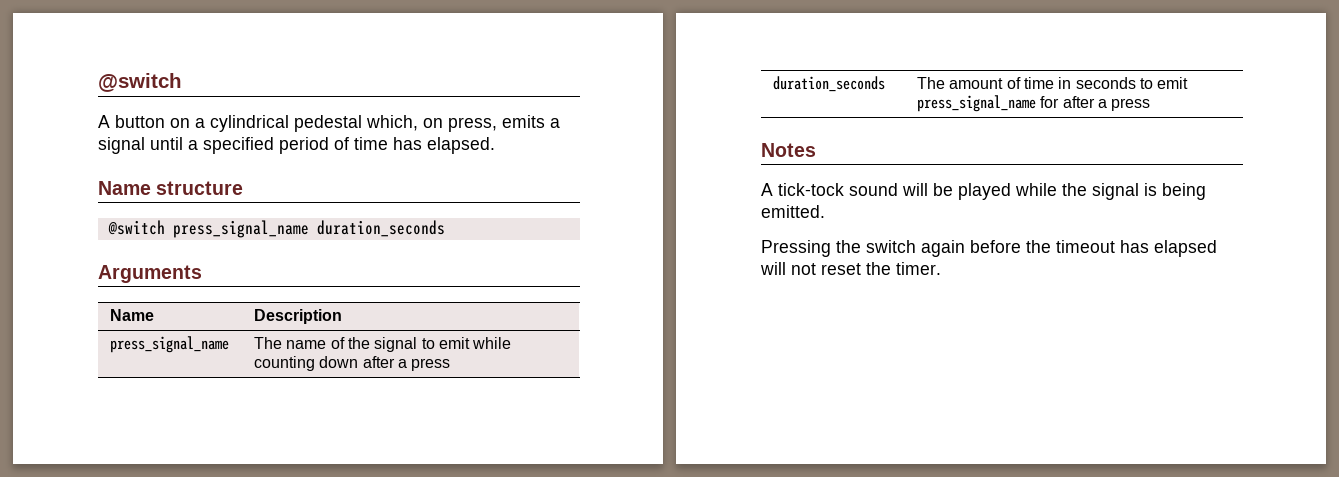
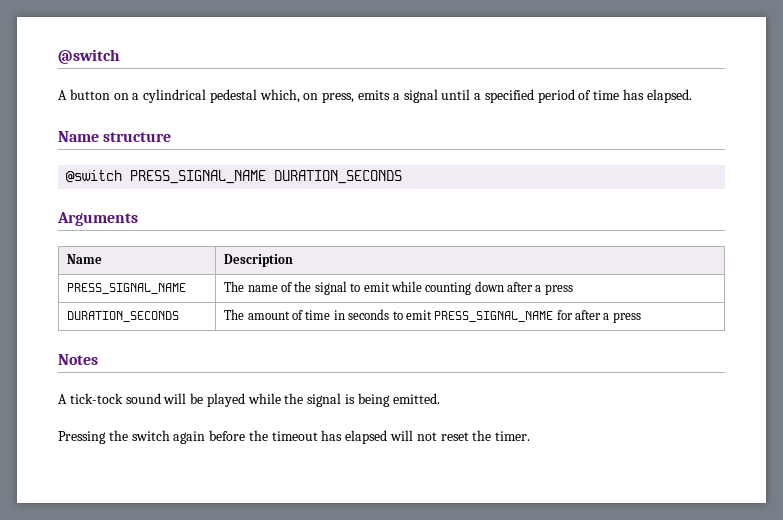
- @switch press_signal_name duration_seconds
+ @switch PRESS_SIGNAL_NAME DURATION_SECONDS
- press_signal_name | The name of the signal to emit while counting down after a press
+ PRESS_SIGNAL_NAME | The name of the signal to emit while counting down after a press
- duration_seconds | The amount of time in seconds to emit press_signal_name for after a press
+ DURATION_SECONDS | The amount of time in seconds to emit PRESS_SIGNAL_NAME for after a press

